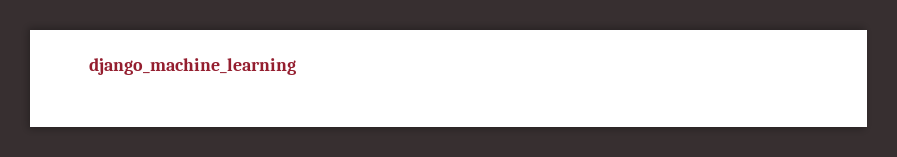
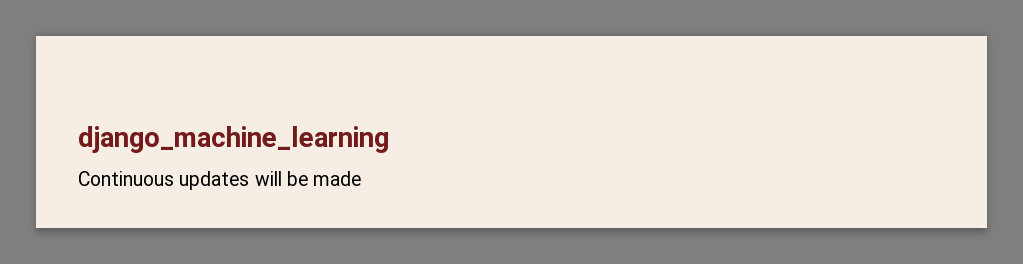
+ Continuous updates will be made

